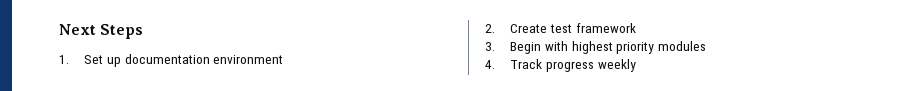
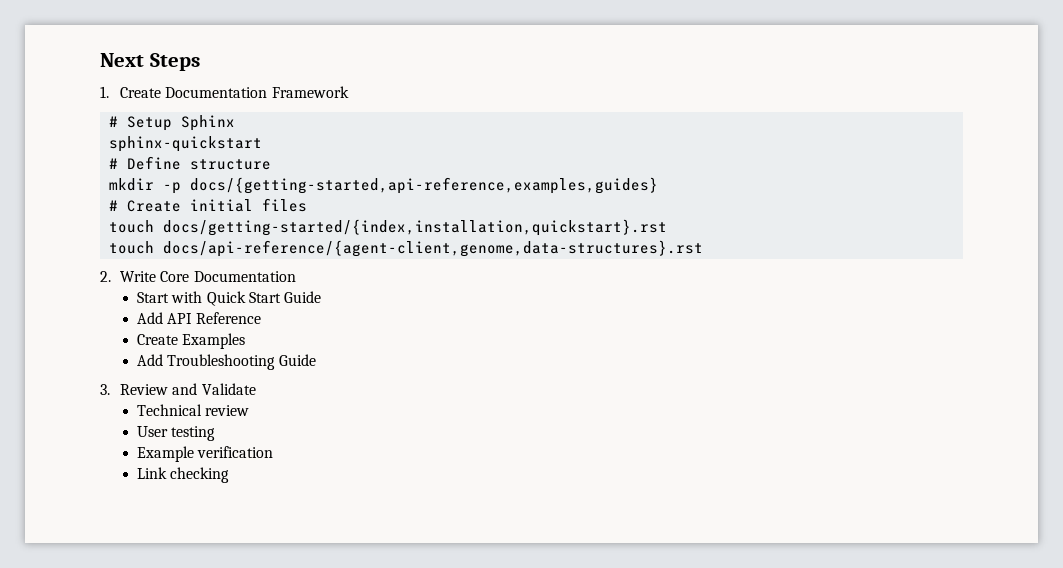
- 1. Set up documentation environment
- 2. Create test framework
- 3. Begin with highest priority modules
- 4. Track progress weekly
+ 1. Create Documentation Framework
+ # Setup Sphinx
+ sphinx-quickstart
+ # Define structure
+ mkdir -p docs/{getting-started,api-reference,examples,guides}
+ # Create initial files
+ touch docs/getting-started/{index,installation,quickstart}.rst
+ touch docs/api-reference/{agent-client,genome,data-structures}.rst
+ 2. Write Core Documentation
+ Start with Quick Start Guide
+ Add API Reference
+ Create Examples
+ Add Troubleshooting Guide
+ 3. Review and Validate
+ Technical review
+ User testing
+ Example verification
+ Link checking

